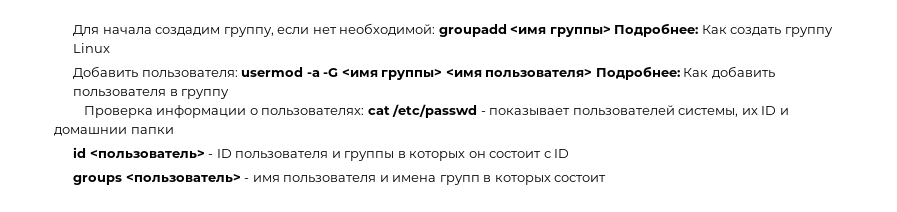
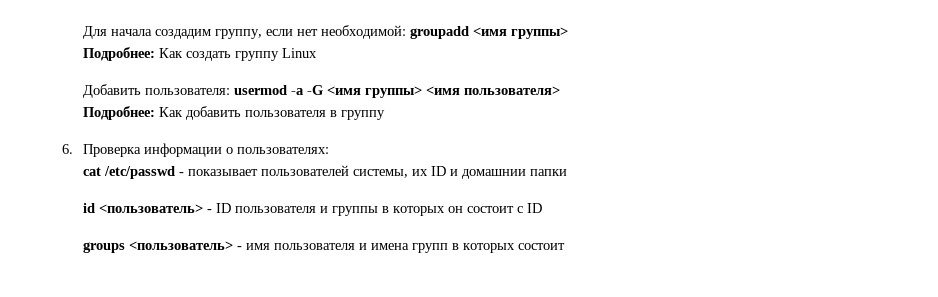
- Для начала создадим группу, если нет необходимой: groupadd <имя группы> Подробнее: Как создать группу Linux
+ Для начала создадим группу, если нет необходимой: groupadd <имя группы>
+ Подробнее: Как создать группу Linux
- Добавить пользователя: usermod -a -G <имя группы> <имя пользователя> Подробнее: Как добавить пользователя в группу
+ Добавить пользователя: usermod -a -G <имя группы> <имя пользователя>
+ Подробнее: Как добавить пользователя в группу
- Проверка информации о пользователях: cat /etc/passwd - показывает пользователей системы, их ID и домашнии папки
+ 6. Проверка информации о пользователях:
+ cat /etc/passwd - показывает пользователей системы, их ID и домашнии папки

